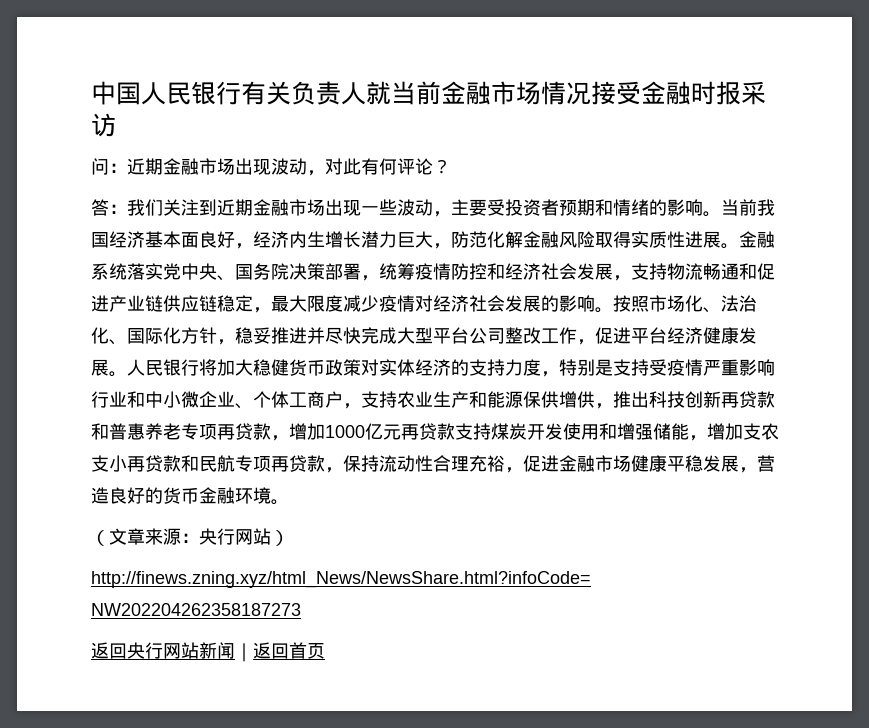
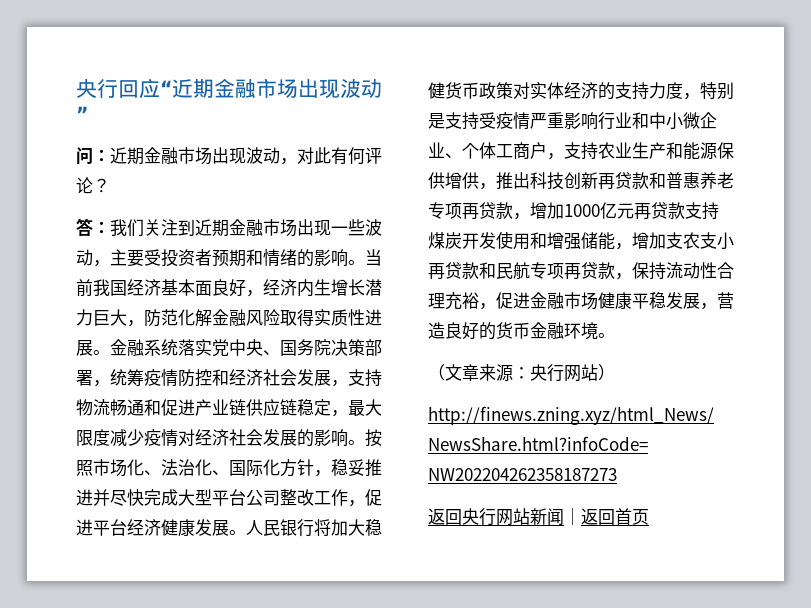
- 中国人民银行有关负责人就当前金融市场情况接受金融时报采访
+ 央行回应“近期金融市场出现波动”

